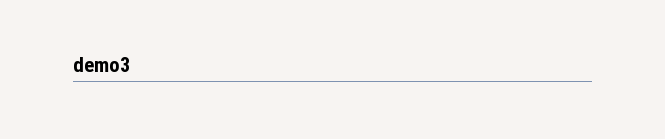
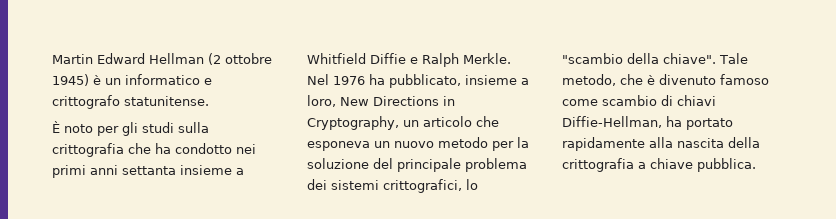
- demo3
+ Martin Edward Hellman (2 ottobre 1945) è un informatico e crittografo statunitense.
+ È noto per gli studi sulla crittografia che ha condotto nei primi anni settanta insieme a Whitfield Diffie e Ralph Merkle. Nel 1976 ha pubblicato, insieme a loro, New Directions in Cryptography, un articolo che esponeva un nuovo metodo per la soluzione del principale problema dei sistemi crittografici, lo "scambio della chiave". Tale metodo, che è divenuto famoso come scambio di chiavi Diffie-Hellman, ha portato rapidamente alla nascita della crittografia a chiave pubblica.

